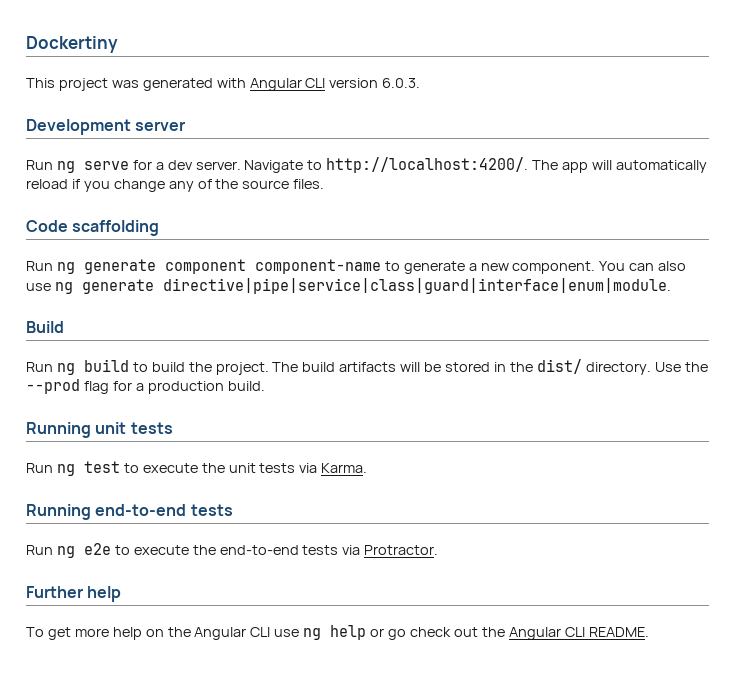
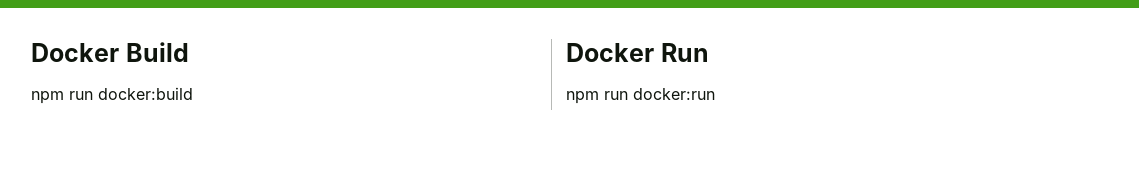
- Dockertiny
- This project was generated with Angular CLI version 6.0.3.
- Development server
- Run ng serve for a dev server. Navigate to http://localhost:4200/. The app will automatically reload if you change any of the source files.
- Code scaffolding
- Run ng generate component component-name to generate a new component. You can also use ng generate directive|pipe|service|class|guard|interface|enum|module.
- Build
- Run ng build to build the project. The build artifacts will be stored in the dist/ directory. Use the --prod flag for a production build.
- Running unit tests
- Run ng test to execute the unit tests via Karma.
- Running end-to-end tests
- Run ng e2e to execute the end-to-end tests via Protractor.
- Further help
- To get more help on the Angular CLI use ng help or go check out the Angular CLI README.
+ Docker Build
+ npm run docker:build
+ Docker Run
+ npm run docker:run

